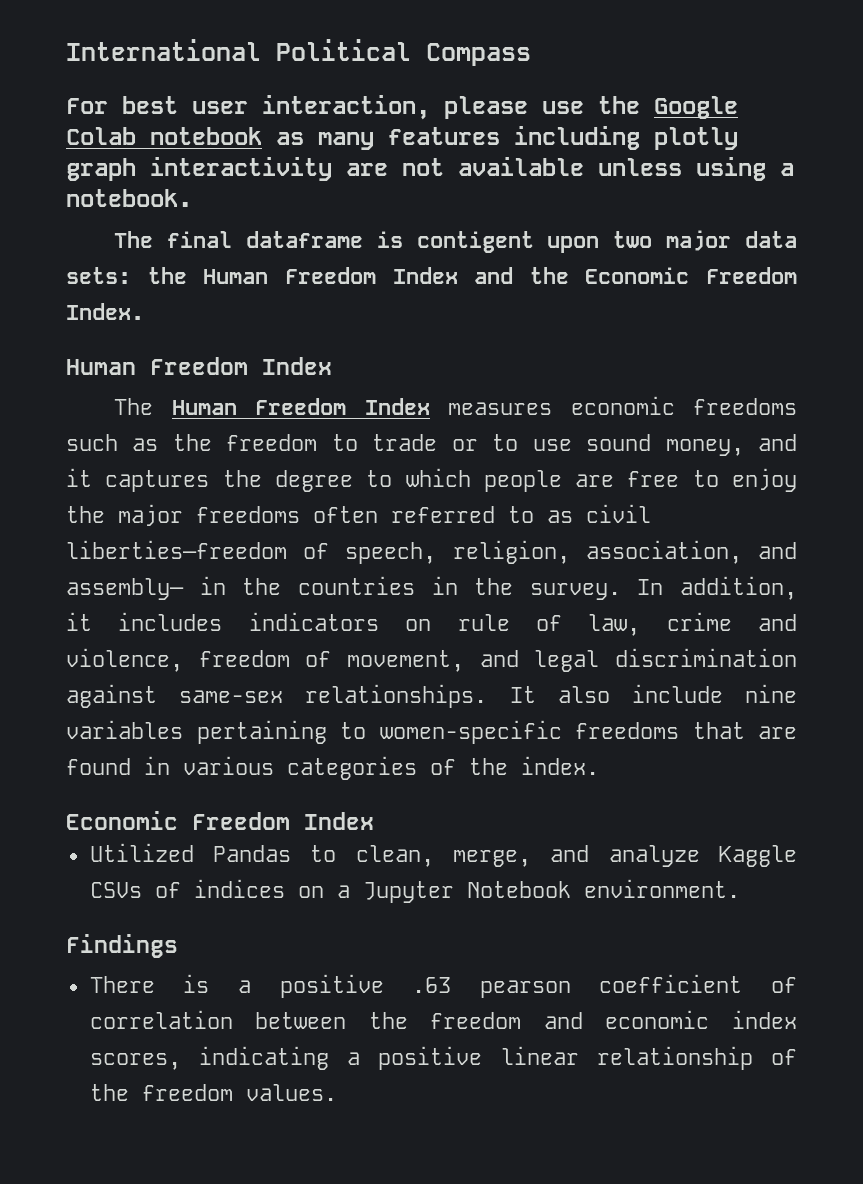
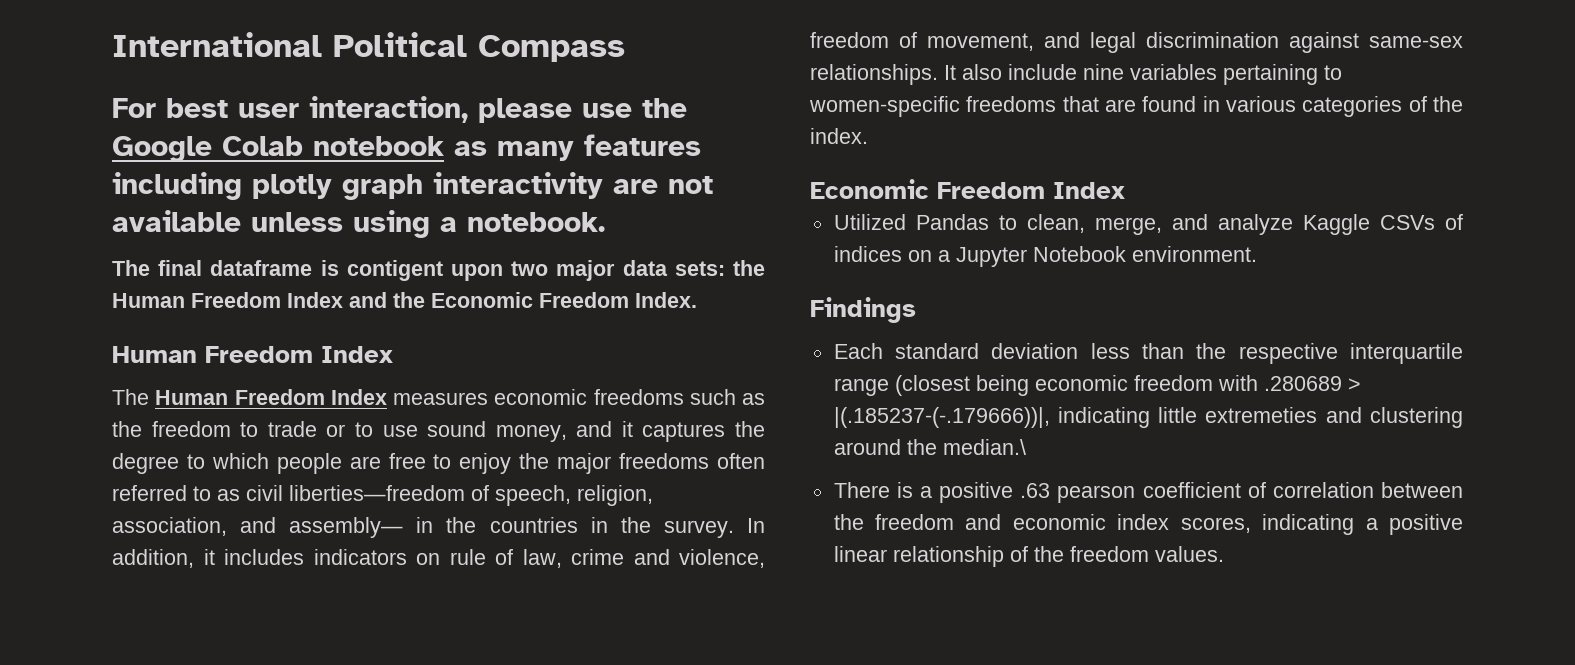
+ Each standard deviation less than the respective interquartile range (closest being economic freedom with .280689 > |(.185237-(-.179666))|, indicating little extremeties and clustering around the median.\

